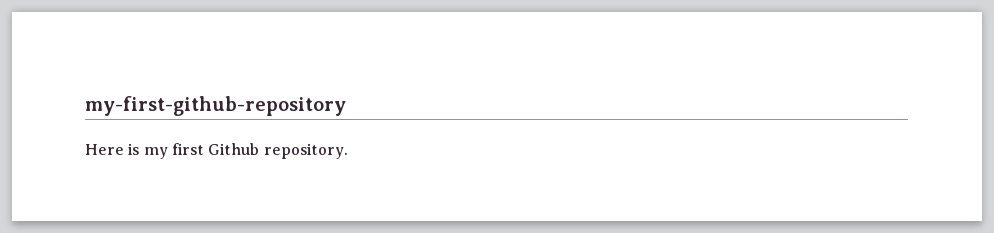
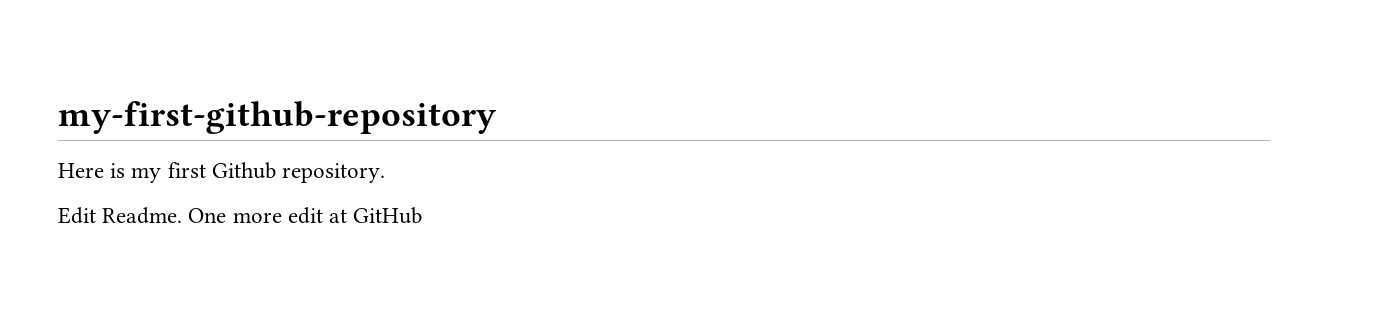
+ Edit Readme. One more edit at GitHub

